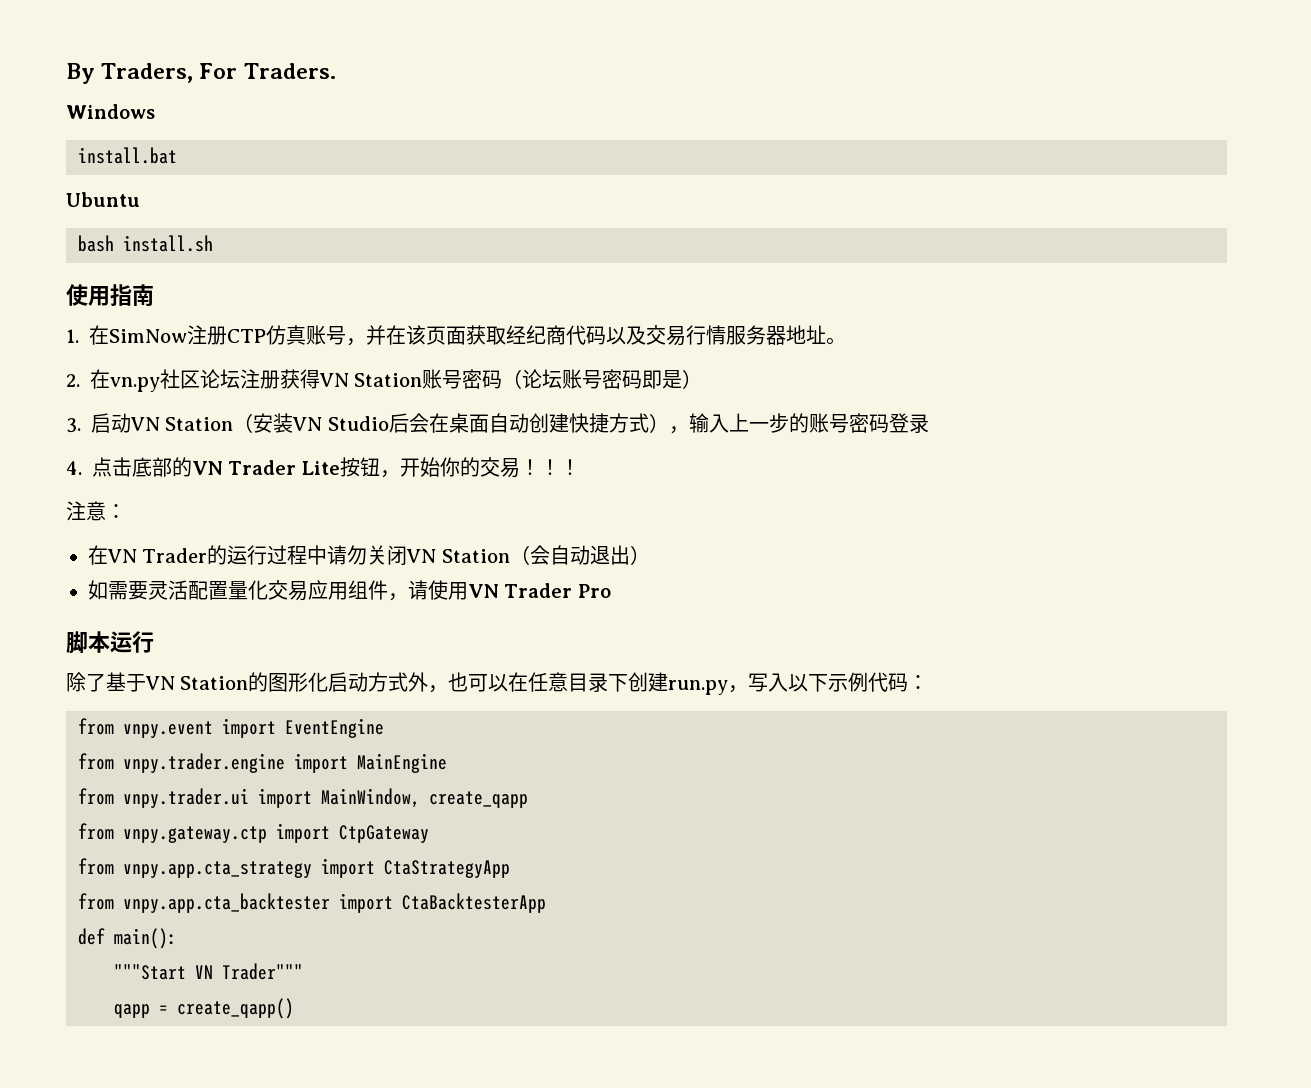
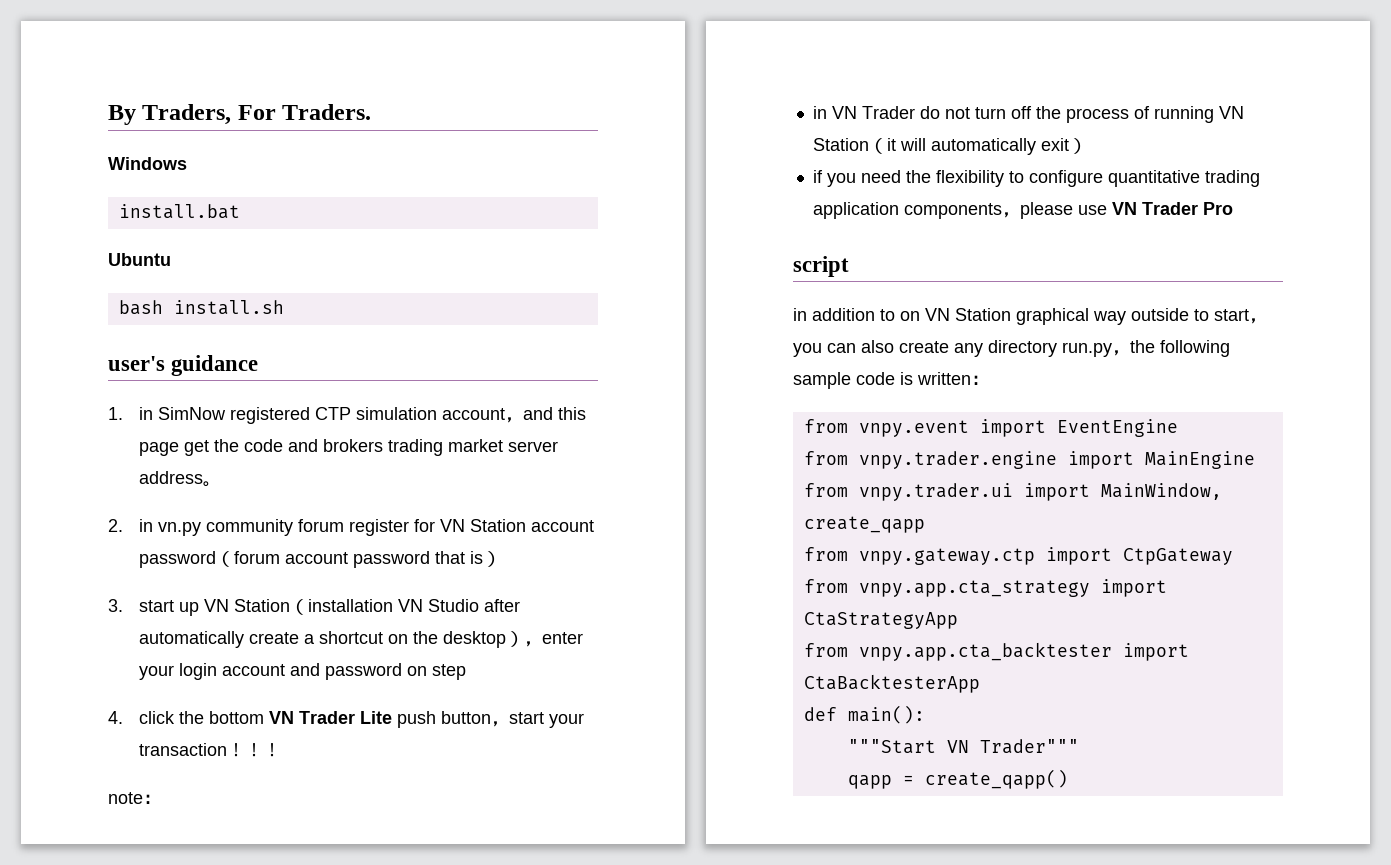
- 使用指南
+ user's guidance
- 1.在SimNow注册CTP仿真账号，并在该页面获取经纪商代码以及交易行情服务器地址。
- 2.在vn.py社区论坛注册获得VN Station账号密码（论坛账号密码即是）
+ 1. in SimNow registered CTP simulation account，and this page get the code and brokers trading market server address。
+ 2. in vn.py community forum register for VN Station account password（forum account password that is）
- 3.启动VN Station（安装VN Studio后会在桌面自动创建快捷方式），输入上一步的账号密码登录
- 4.点击底部的VN Trader Lite按钮，开始你的交易！
+ 3. start up VN Station（installation VN Studio after automatically create a shortcut on the desktop），enter your login account and password on step
+ 4. click the bottom VN Trader Lite push button，start your transaction！
- 注意：
- 在VN Trader的运行过程中请勿关闭VN Station（会自动退出）
- 如需要灵活配置量化交易应用组件，请使用VN Trader Pro
- 脚本运行
- 除了基于VN Station的图形化启动方式外，也可以在任意目录下创建run.py，写入以下示例代码：
+ note：
+ in VN Trader do not turn off the process of running VN Station（it will automatically exit）
+ if you need the flexibility to configure quantitative trading application components，please use VN Trader Pro
+ script
+ in addition to on VN Station graphical way outside to start，you can also create any directory run.py，the following sample code is written：

